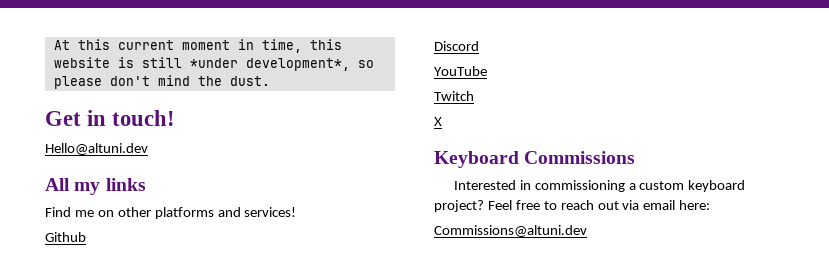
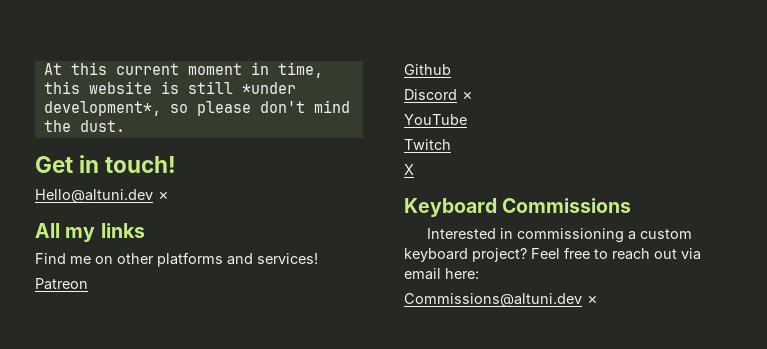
- Hello@altuni.dev
+ Hello@altuni.dev ✗
+ Patreon
- Discord
+ Discord ✗
- Commissions@altuni.dev
+ Commissions@altuni.dev ✗

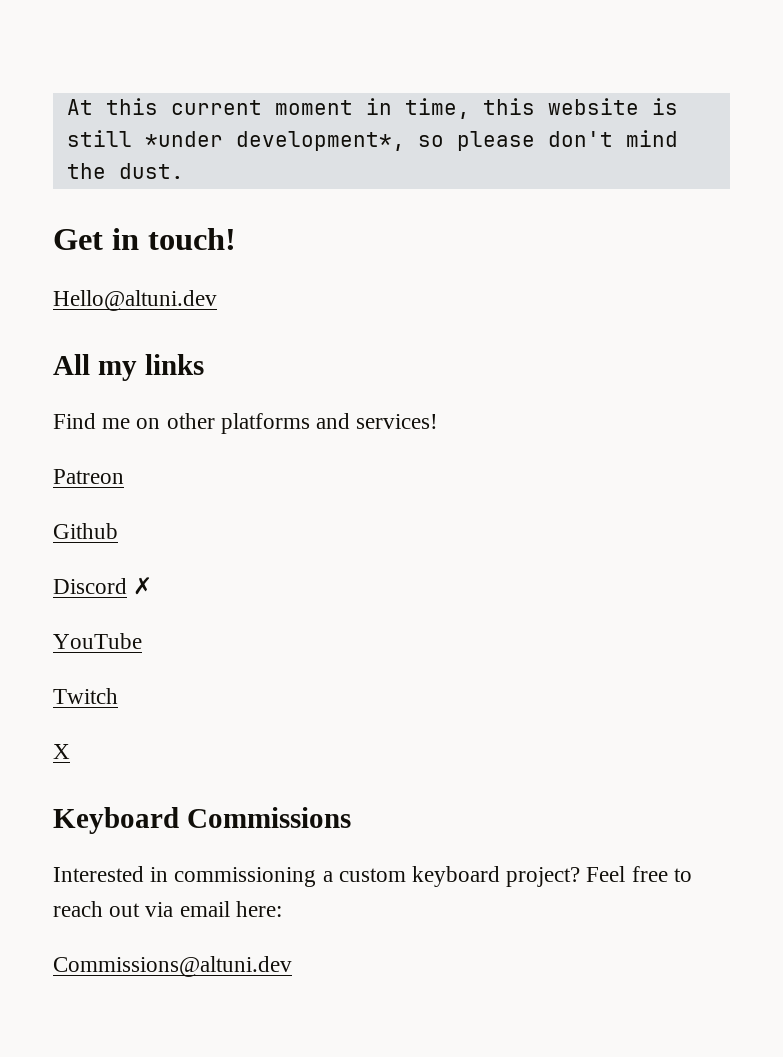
- Hello@altuni.dev ✗
+ Hello@altuni.dev
- Commissions@altuni.dev ✗
+ Commissions@altuni.dev

